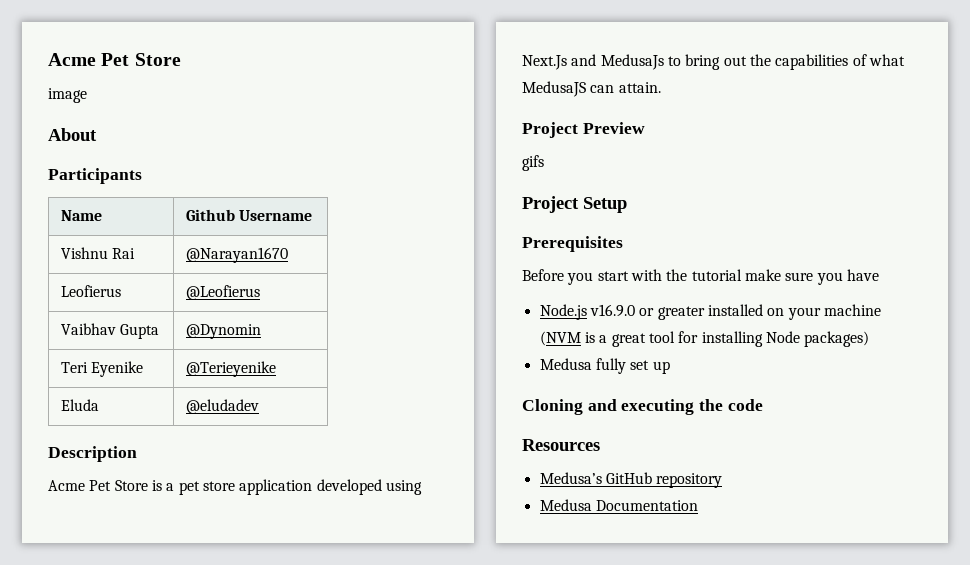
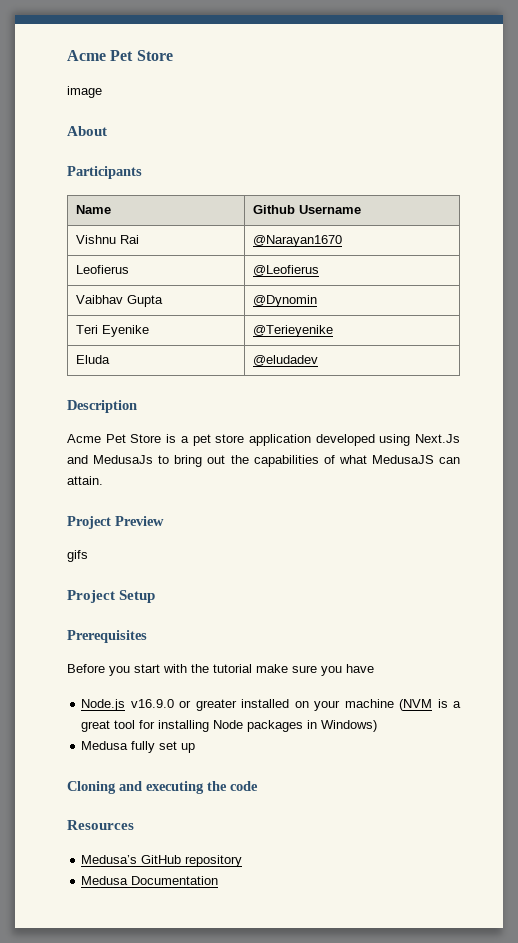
- Node.js v16.9.0 or greater installed on your machine (NVM is a great tool for installing Node packages)
+ Node.js v16.9.0 or greater installed on your machine (NVM is a great tool for installing Node packages in Windows)

